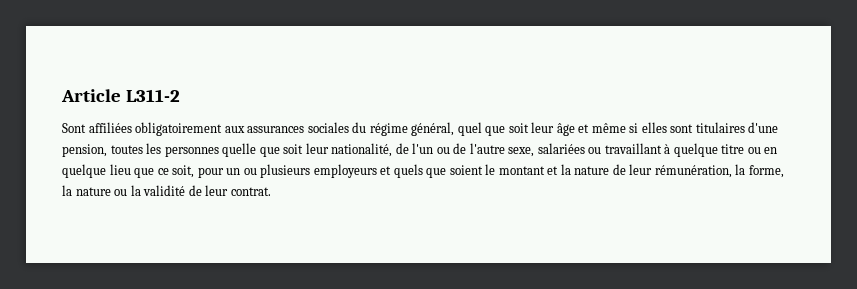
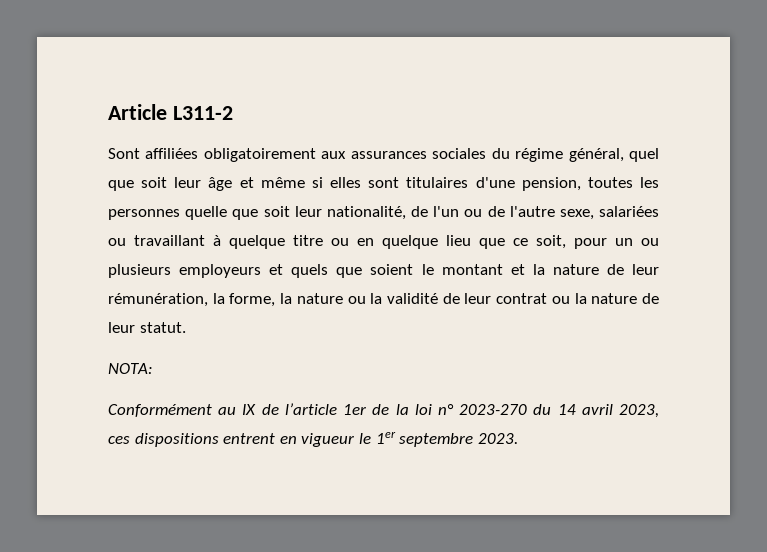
- Sont affiliées obligatoirement aux assurances sociales du régime général, quel que soit leur âge et même si elles sont titulaires d'une pension, toutes les personnes quelle que soit leur nationalité, de l'un ou de l'autre sexe, salariées ou travaillant à quelque titre ou en quelque lieu que ce soit, pour un ou plusieurs employeurs et quels que soient le montant et la nature de leur rémunération, la forme, la nature ou la validité de leur contrat.
+ Sont affiliées obligatoirement aux assurances sociales du régime général, quel que soit leur âge et même si elles sont titulaires d'une pension, toutes les personnes quelle que soit leur nationalité, de l'un ou de l'autre sexe, salariées ou travaillant à quelque titre ou en quelque lieu que ce soit, pour un ou plusieurs employeurs et quels que soient le montant et la nature de leur rémunération, la forme, la nature ou la validité de leur contrat ou la nature de leur statut.
+ NOTA:
+ Conformément au IX de l’article 1er de la loi n° 2023-270 du 14 avril 2023, ces dispositions entrent en vigueur le 1er septembre 2023.

